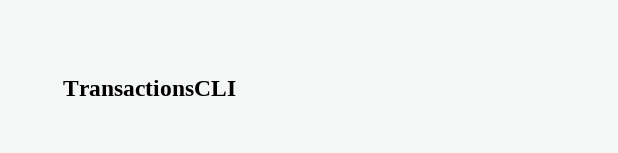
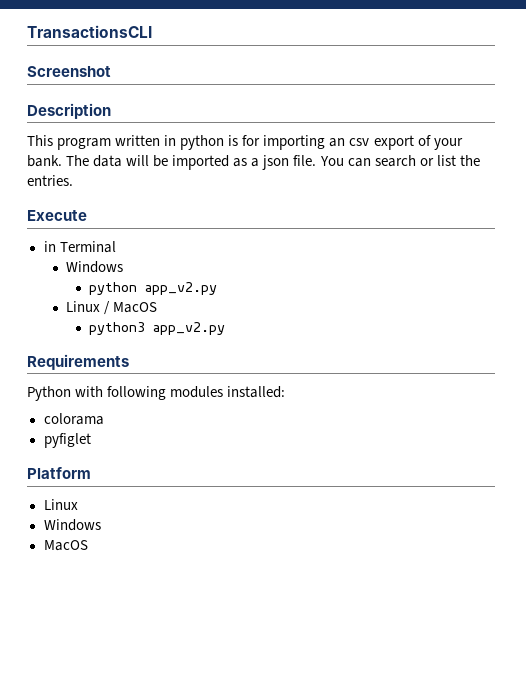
+ Screenshot
+ Description
+ This program written in python is for importing an csv export of your bank. The data will be imported as a json file. You can search or list the entries.
+ Execute
+ in Terminal
+ Windows
+ python app_v2.py
+ Linux / MacOS
+ python3 app_v2.py
+ Requirements
+ Python with following modules installed:
+ colorama
+ pyfiglet
+ Platform
+ Linux
+ Windows
+ MacOS

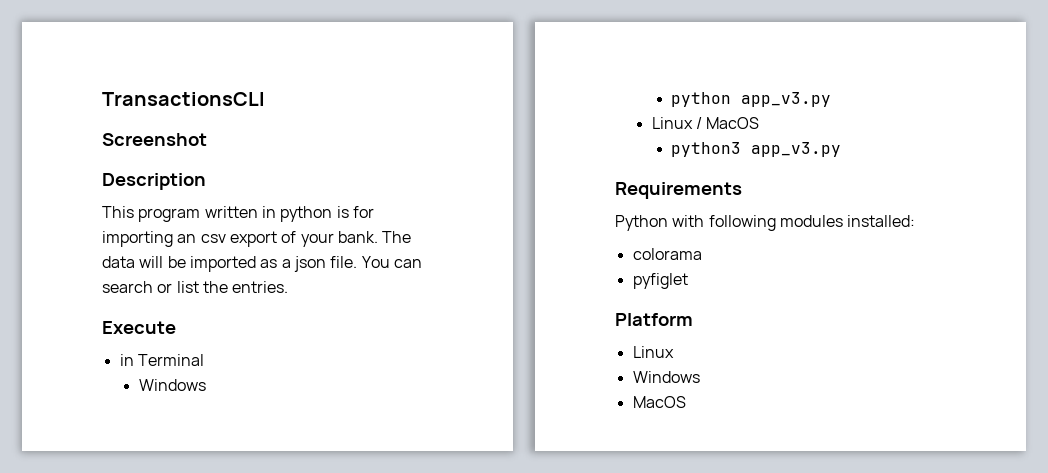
- python app_v2.py
+ python app_v3.py
- python3 app_v2.py
+ python3 app_v3.py

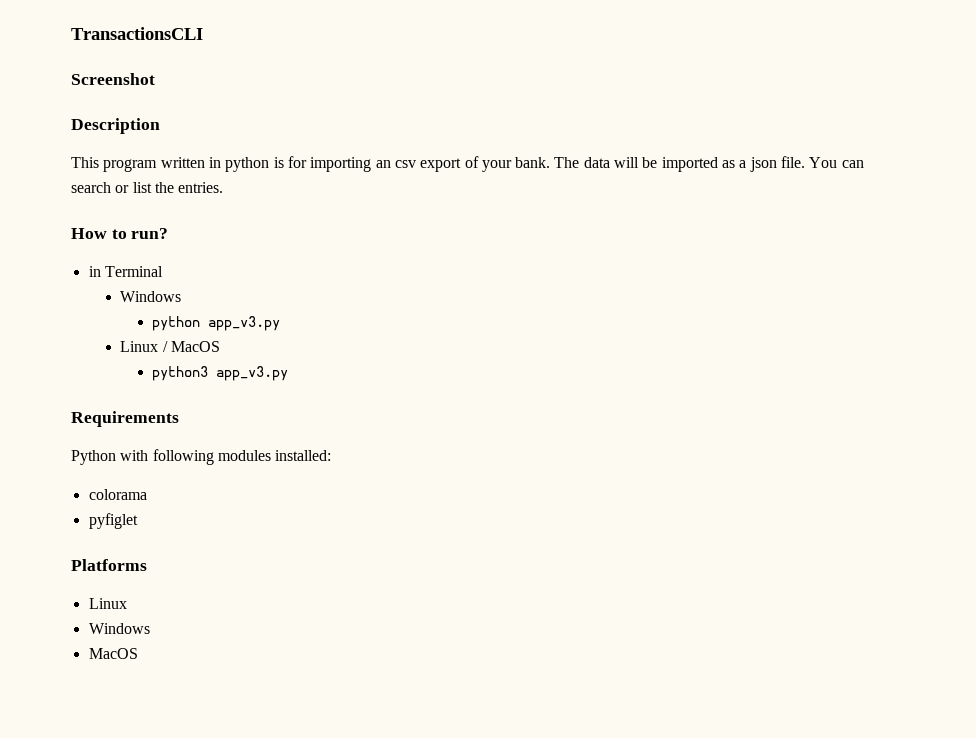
- Execute
+ How to run?
- Platform
+ Platforms

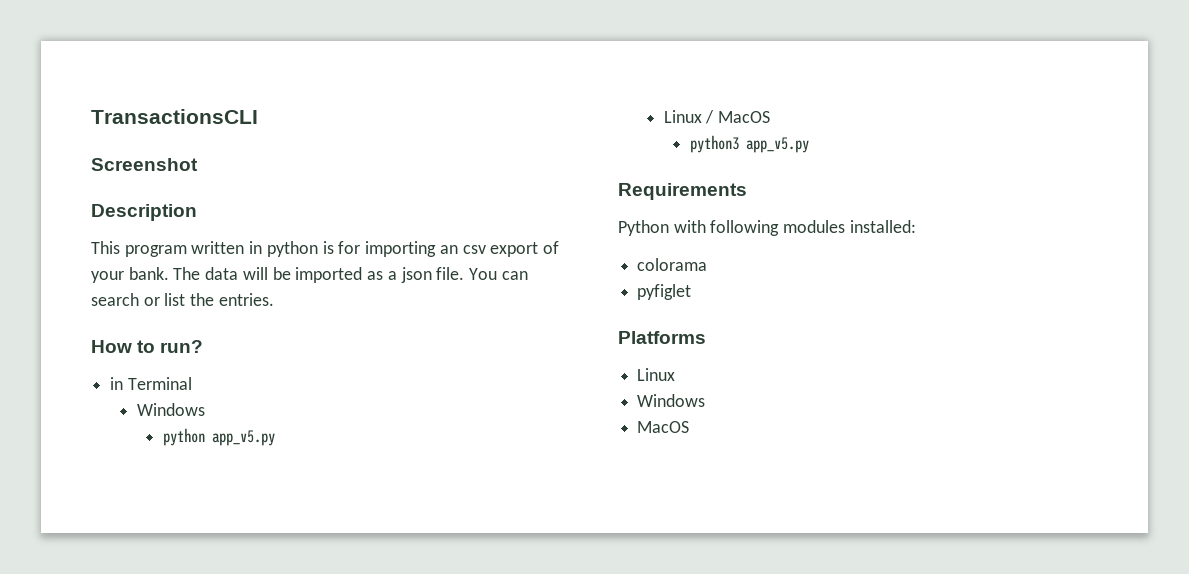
- python app_v3.py
+ python app_v5.py
- python3 app_v3.py
+ python3 app_v5.py

